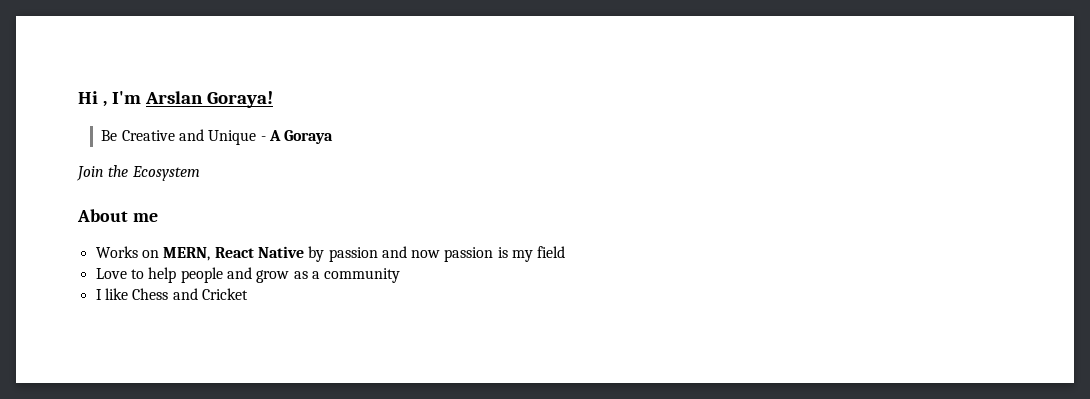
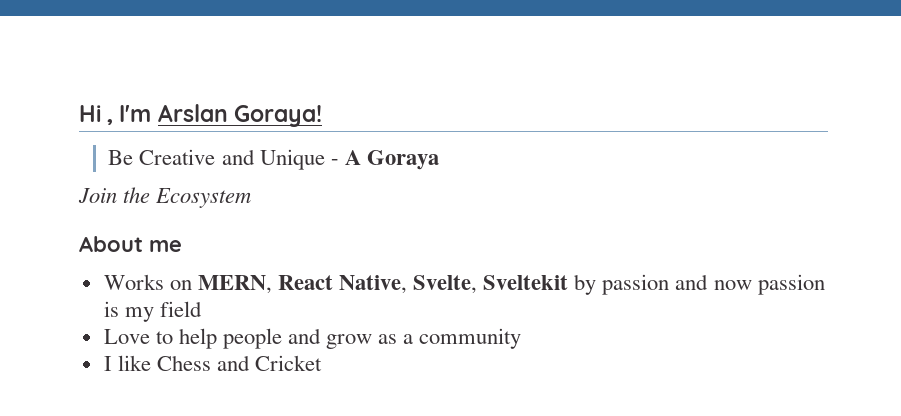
- Works on MERN, React Native by passion and now passion is my field
+ Works on MERN, React Native, Svelte, Sveltekit by passion and now passion is my field

